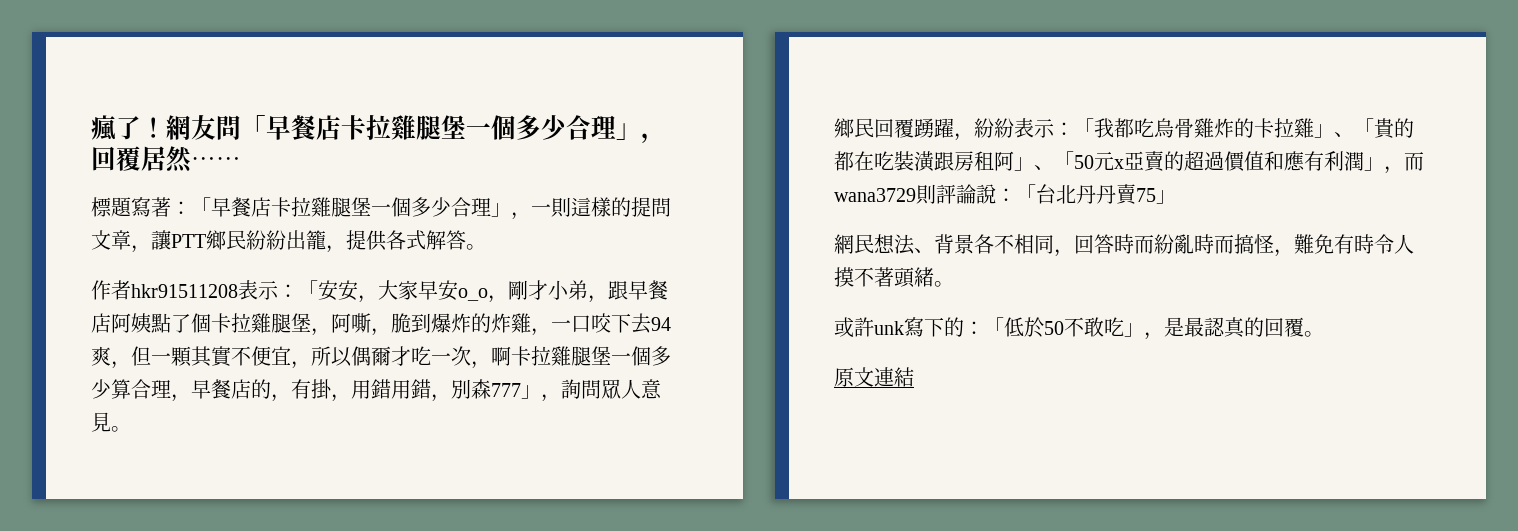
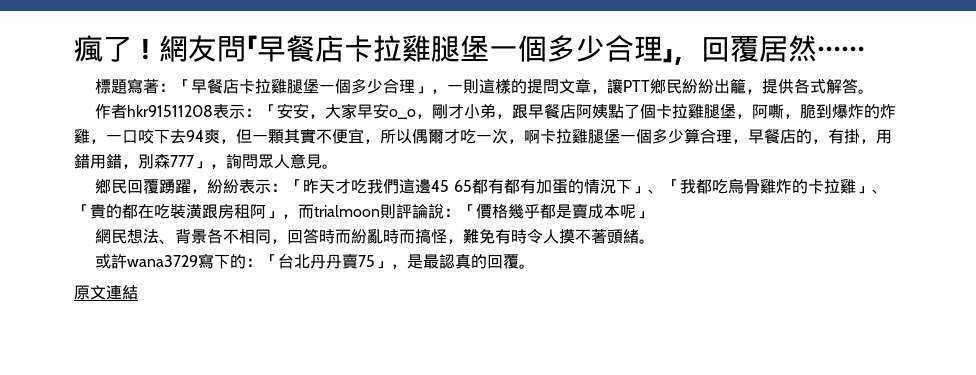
- 鄉民回覆踴躍，紛紛表示：「我都吃烏骨雞炸的卡拉雞」、「貴的都在吃裝潢跟房租阿」、「50元x亞賣的超過價值和應有利潤」，而wana3729則評論說：「台北丹丹賣75」
+ 鄉民回覆踴躍，紛紛表示：「昨天才吃我們這邊45 65都有都有加蛋的情況下」、「我都吃烏骨雞炸的卡拉雞」、「貴的都在吃裝潢跟房租阿」，而trialmoon則評論說：「價格幾乎都是賣成本呢」
- 或許unk寫下的：「低於50不敢吃」，是最認真的回覆。
+ 或許wana3729寫下的：「台北丹丹賣75」，是最認真的回覆。

